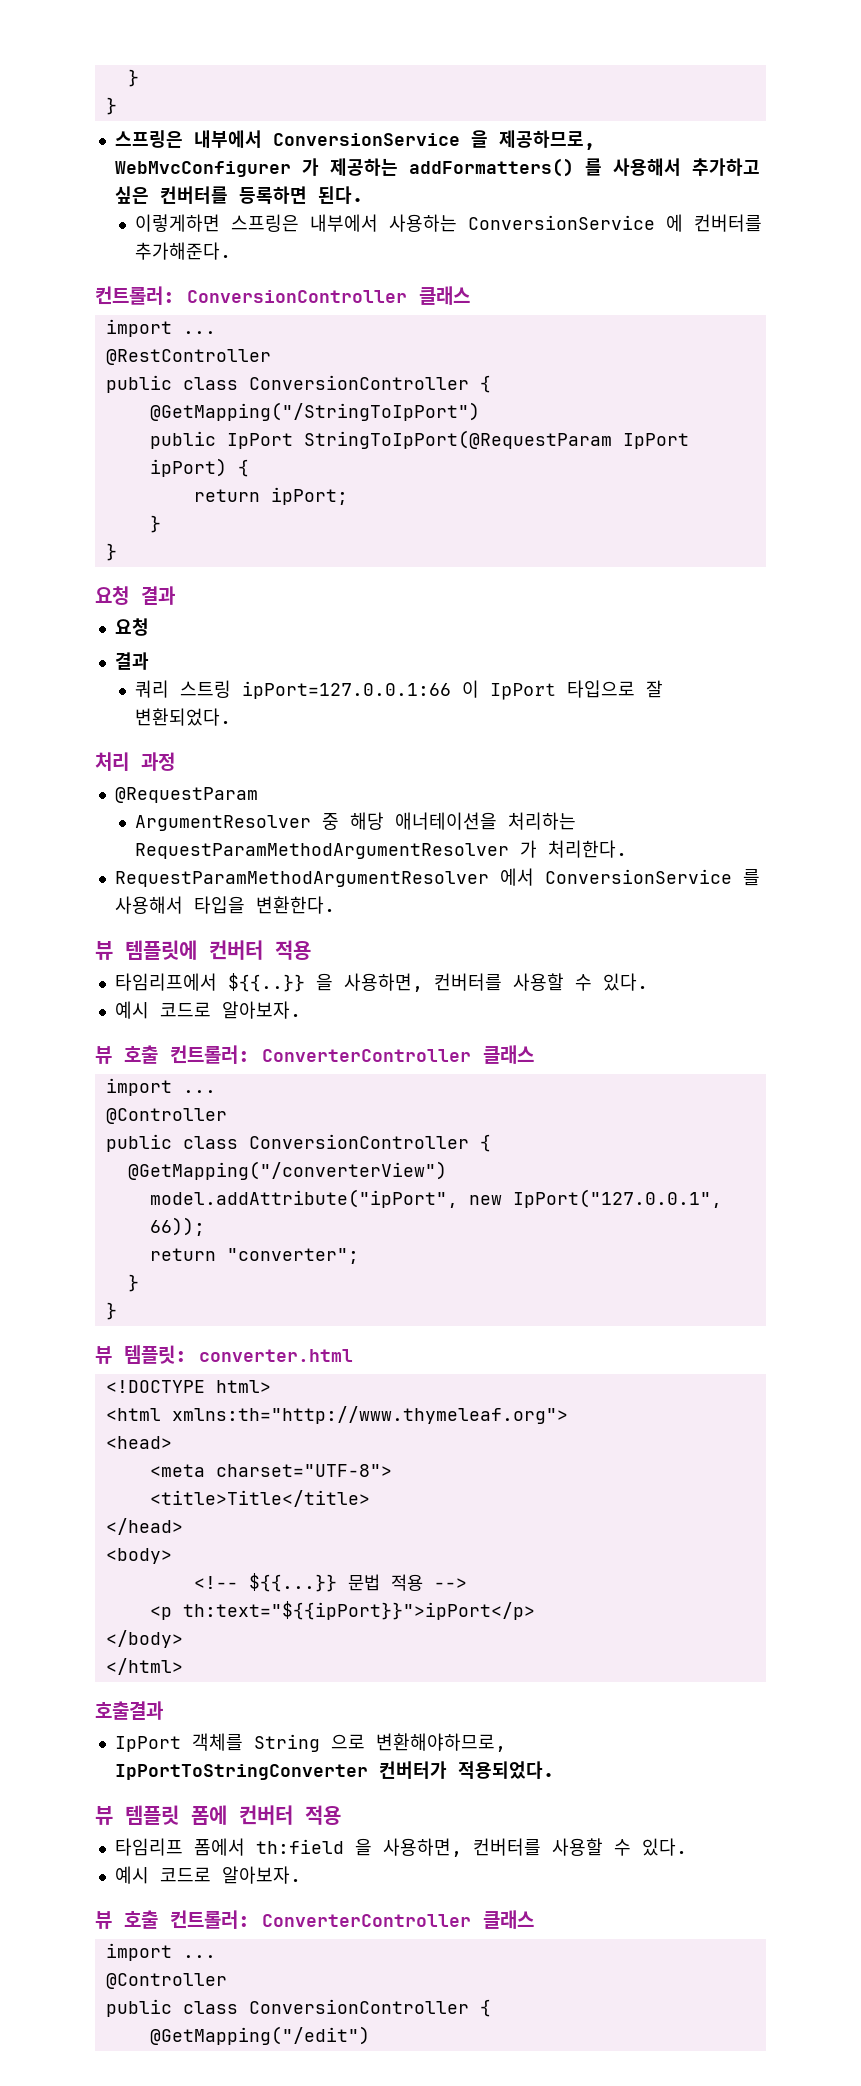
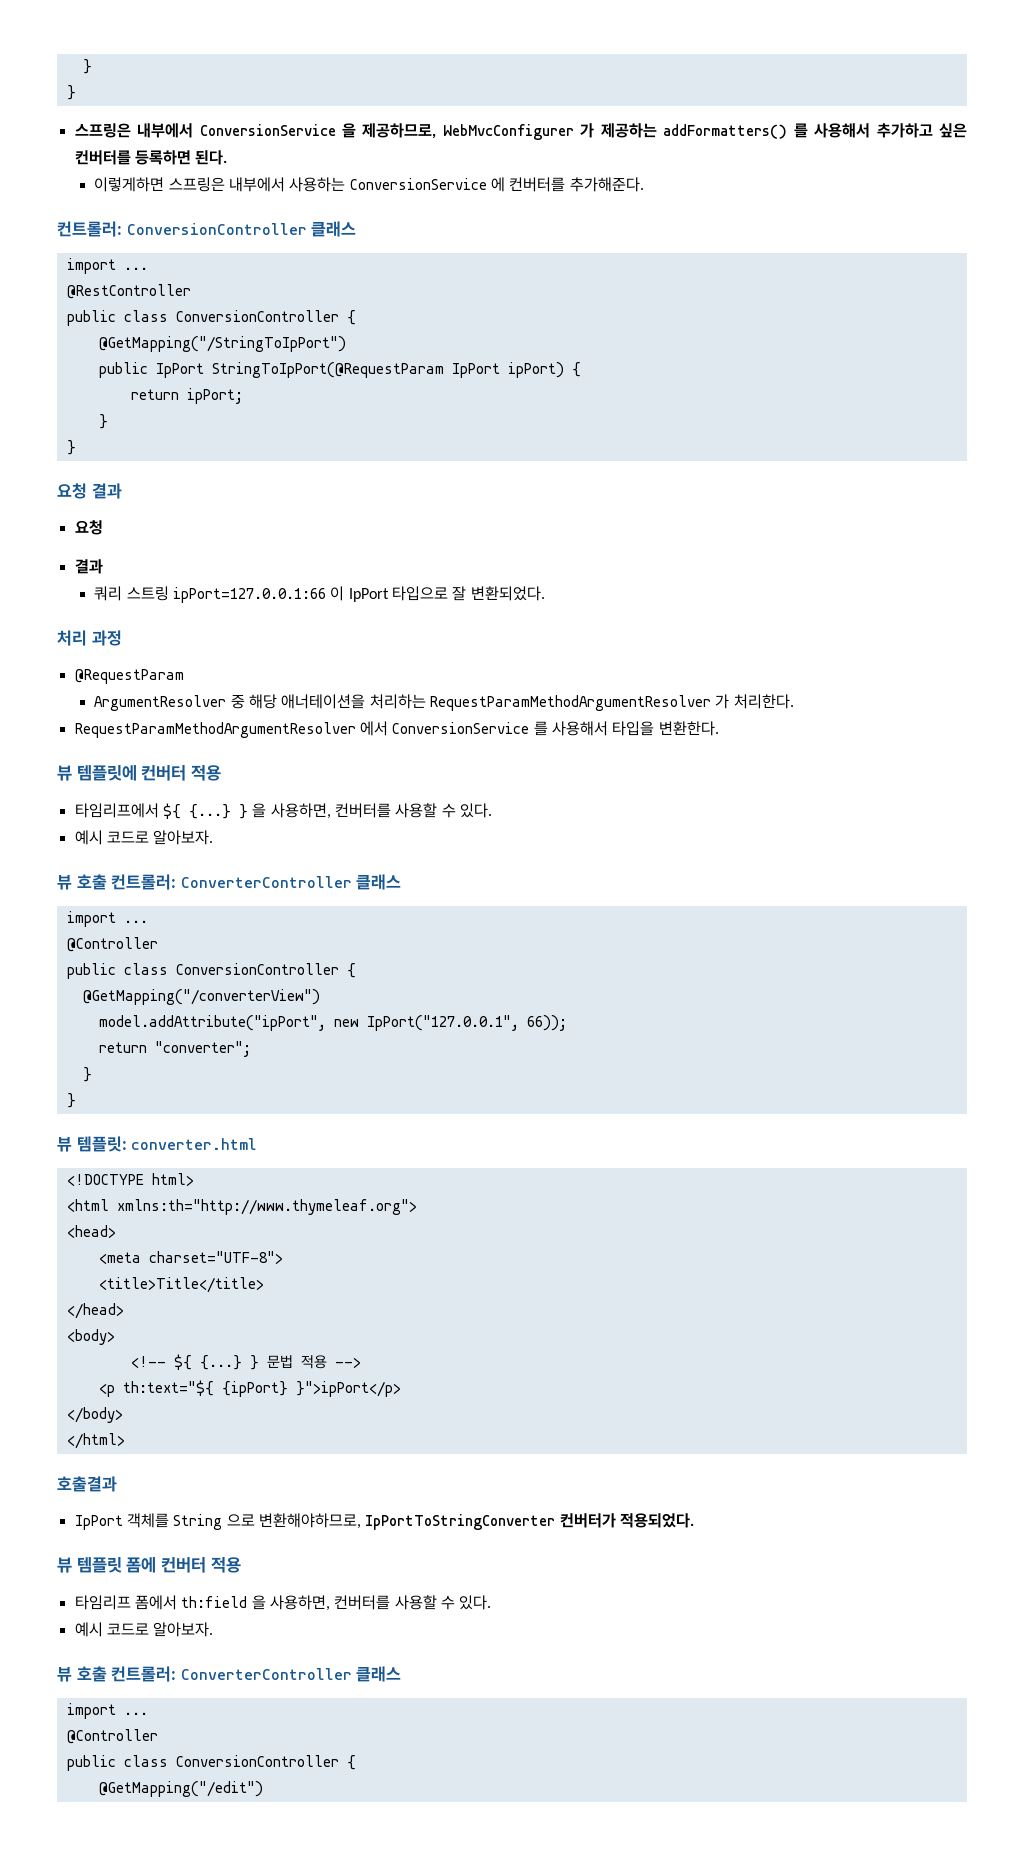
- 타임리프에서 ${{..}} 을 사용하면, 컨버터를 사용할 수 있다.
+ 타임리프에서 ${ {...} } 을 사용하면, 컨버터를 사용할 수 있다.
- <!-- ${{...}} 문법 적용 -->
+ <!-- ${ {...} } 문법 적용 -->
- <p th:text="${{ipPort}}">ipPort</p>
+ <p th:text="${ {ipPort} }">ipPort</p>

